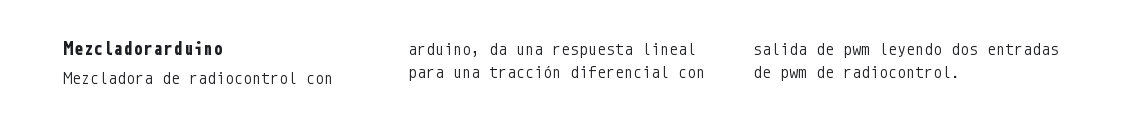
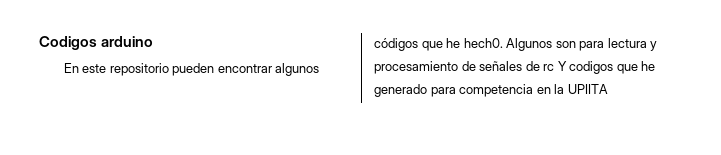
- Mezcladorarduino
- Mezcladora de radiocontrol con arduino, da una respuesta lineal para una tracción diferencial con salida de pwm leyendo dos entradas de pwm de radiocontrol.
+ Codigos arduino
+ En este repositorio pueden encontrar algunos códigos que he hech0. Algunos son para lectura y procesamiento de señales de rc Y codigos que he generado para competencia en la UPIITA

